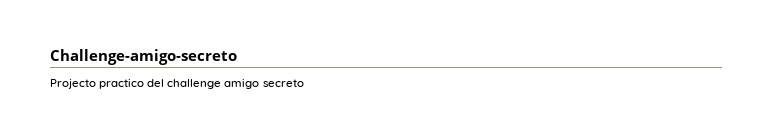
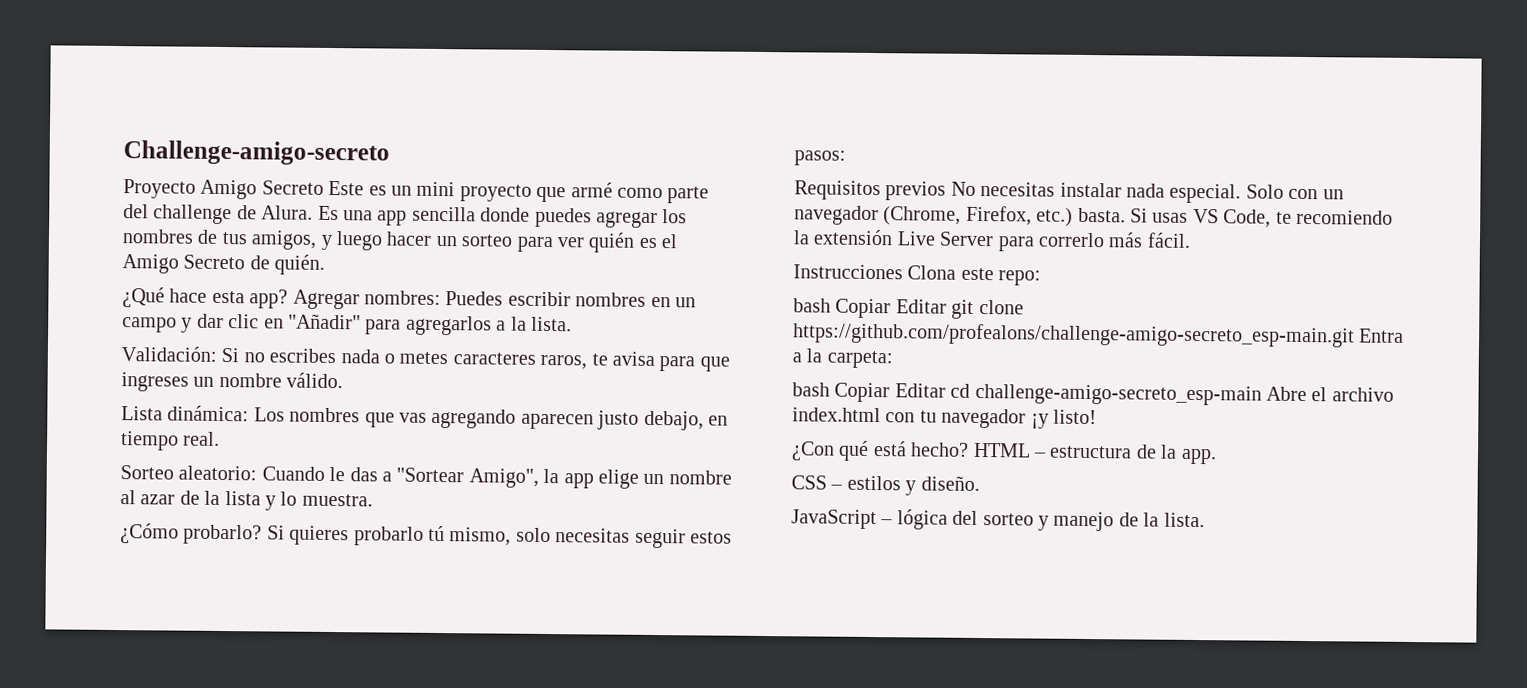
- Projecto practico del challenge amigo secreto
+ Proyecto Amigo Secreto Este es un mini proyecto que armé como parte del challenge de Alura. Es una app sencilla donde puedes agregar los nombres de tus amigos, y luego hacer un sorteo para ver quién es el Amigo Secreto de quién.
+ ¿Qué hace esta app? Agregar nombres: Puedes escribir nombres en un campo y dar clic en "Añadir" para agregarlos a la lista.
+ Validación: Si no escribes nada o metes caracteres raros, te avisa para que ingreses un nombre válido.
+ Lista dinámica: Los nombres que vas agregando aparecen justo debajo, en tiempo real.
+ Sorteo aleatorio: Cuando le das a "Sortear Amigo", la app elige un nombre al azar de la lista y lo muestra.
+ ¿Cómo probarlo? Si quieres probarlo tú mismo, solo necesitas seguir estos pasos:
+ Requisitos previos No necesitas instalar nada especial. Solo con un navegador (Chrome, Firefox, etc.) basta. Si usas VS Code, te recomiendo la extensión Live Server para correrlo más fácil.
+ Instrucciones Clona este repo:
+ bash Copiar Editar git clone https://github.com/profealons/challenge-amigo-secreto_esp-main.git Entra a la carpeta:
+ bash Copiar Editar cd challenge-amigo-secreto_esp-main Abre el archivo index.html con tu navegador ¡y listo!
+ ¿Con qué está hecho? HTML – estructura de la app.
+ CSS – estilos y diseño.
+ JavaScript – lógica del sorteo y manejo de la lista.

